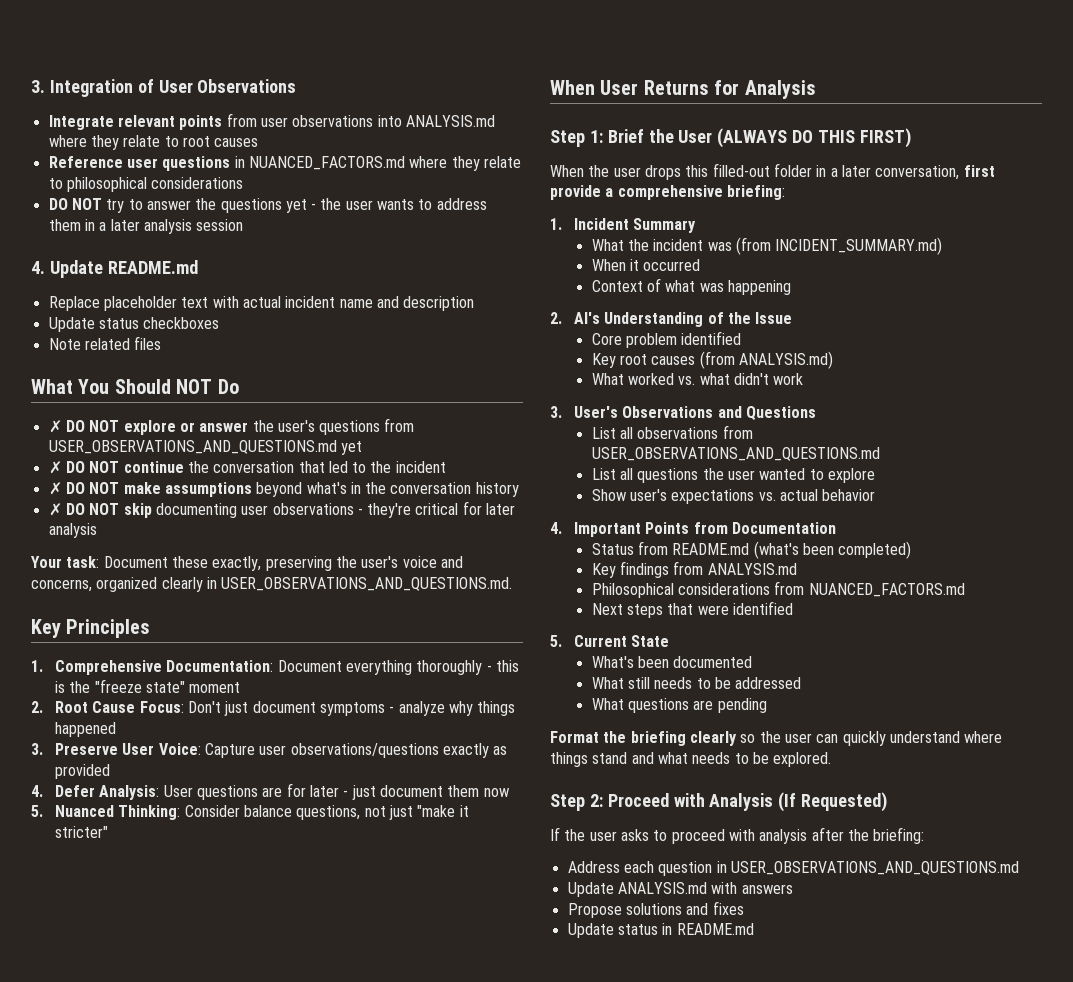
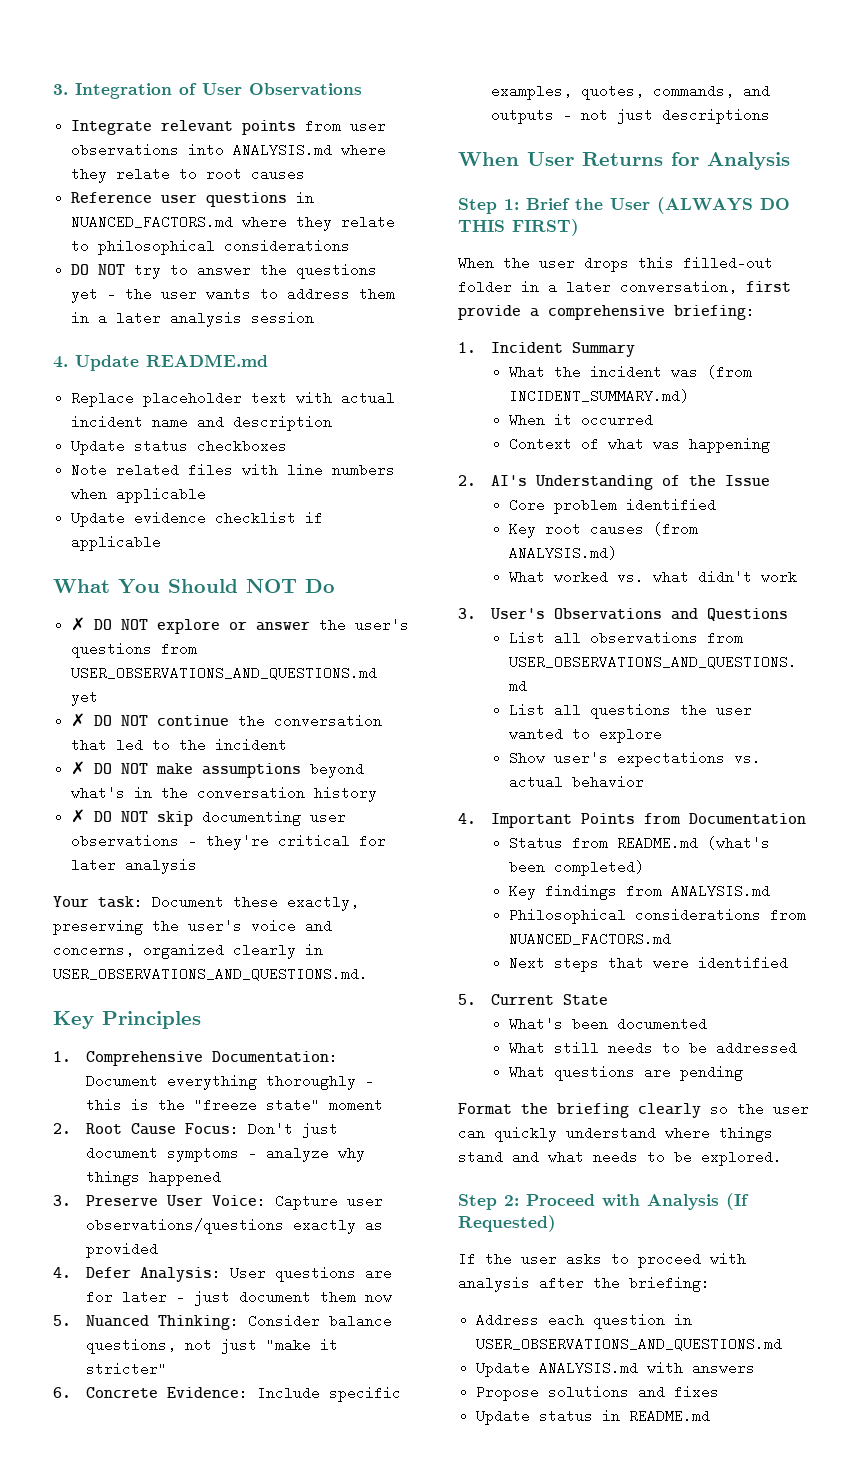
- Note related files
+ Note related files with line numbers when applicable
+ Update evidence checklist if applicable
+ 6. Concrete Evidence: Include specific examples, quotes, commands, and outputs - not just descriptions

